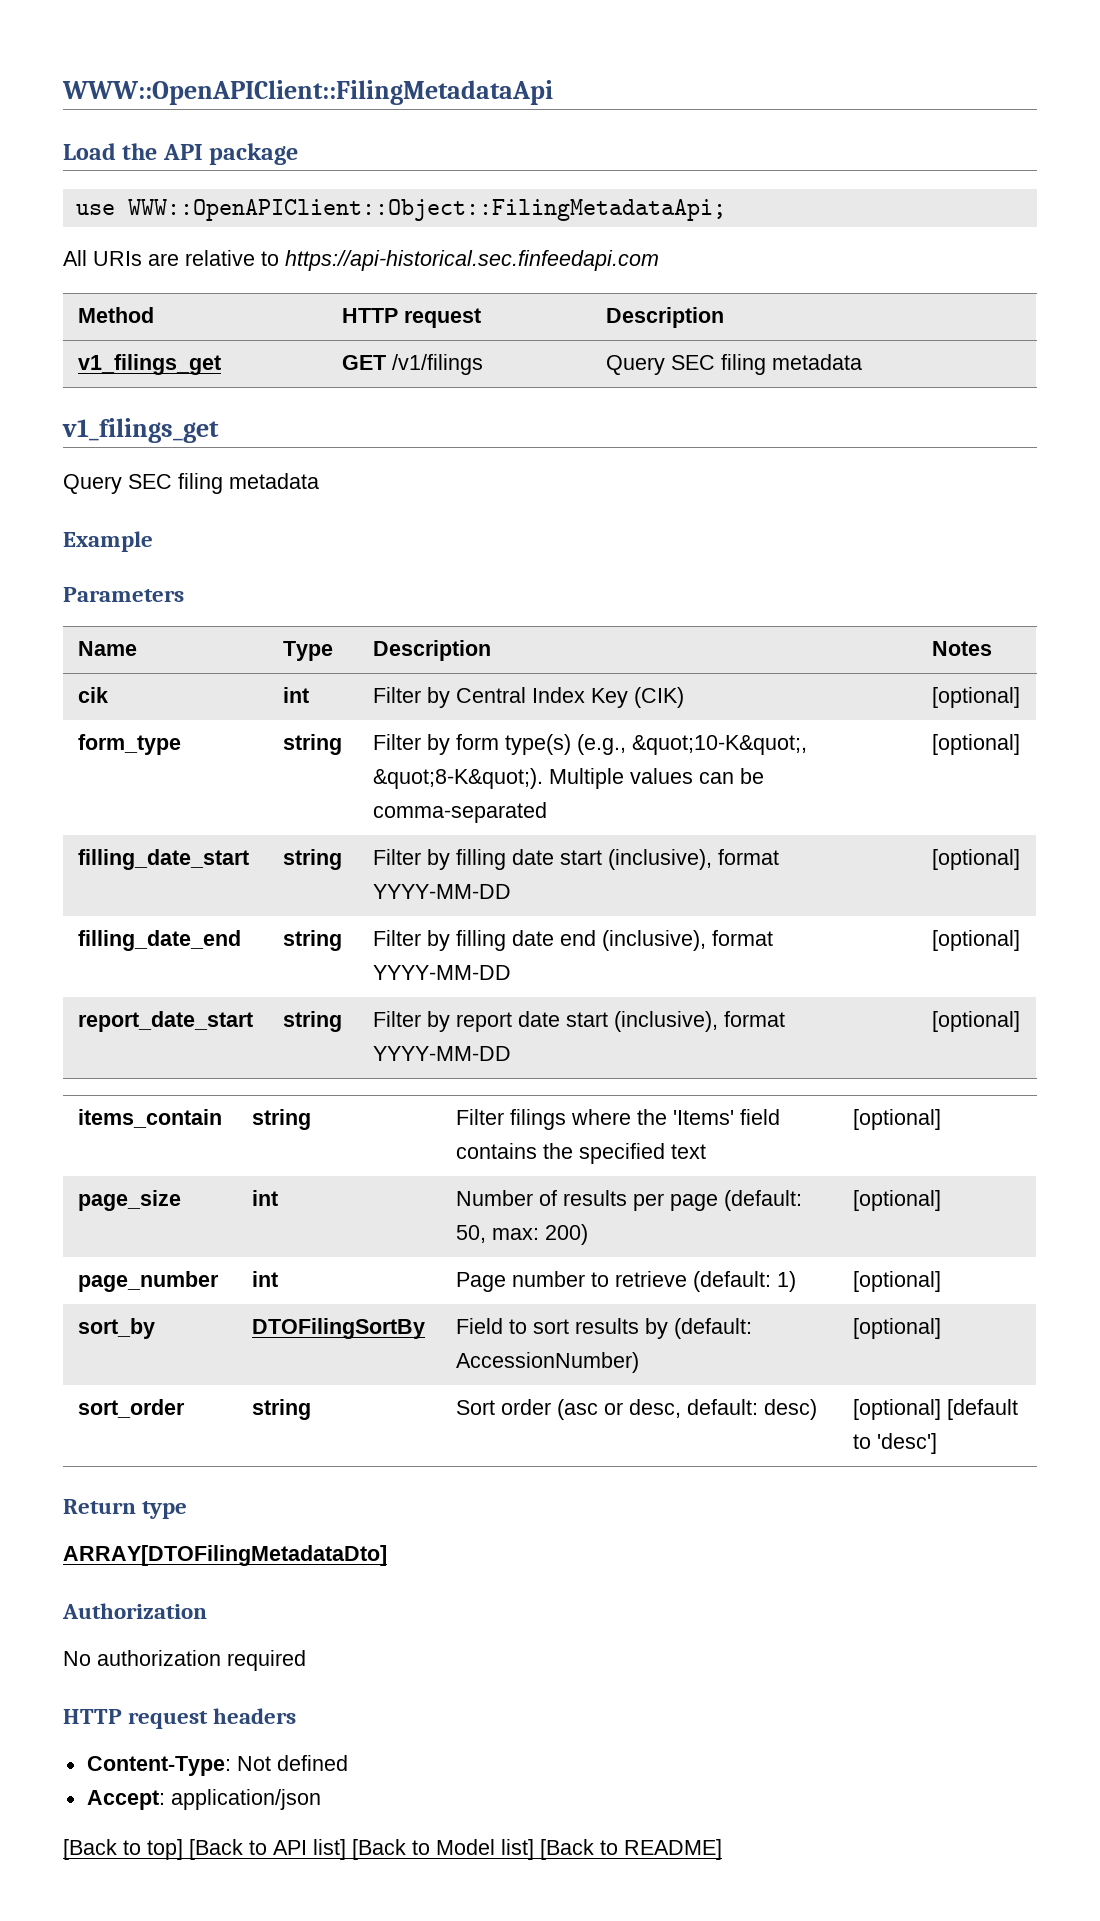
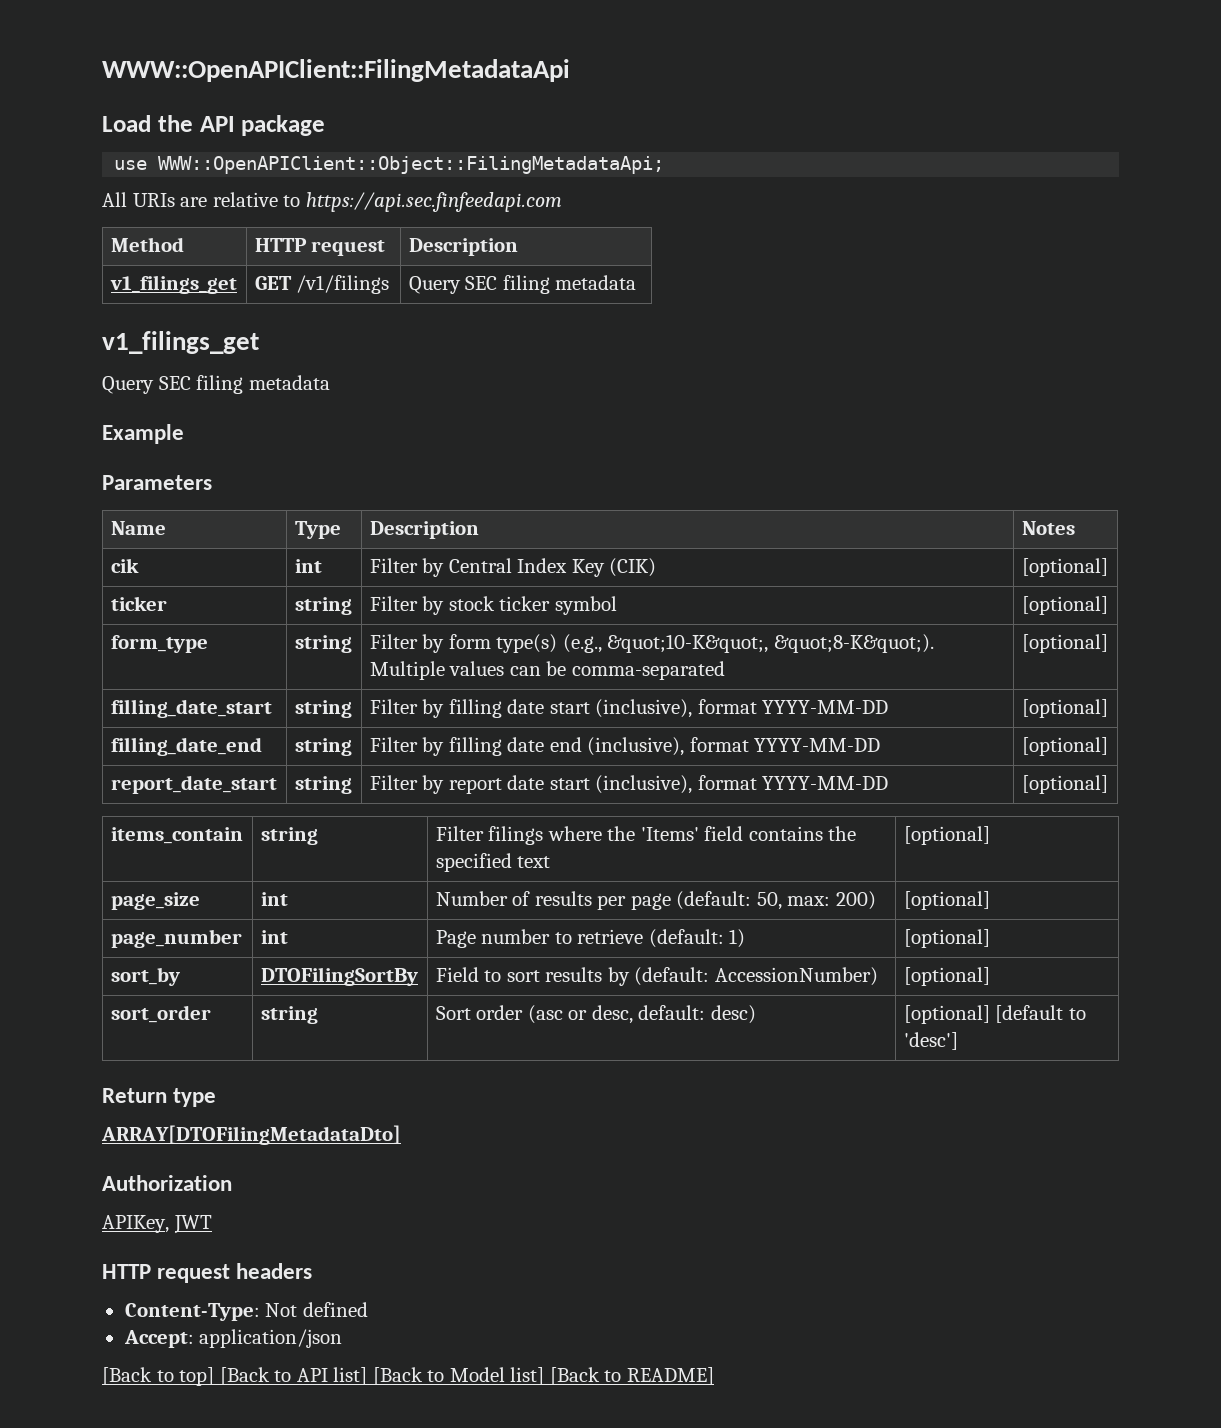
- All URIs are relative to https://api-historical.sec.finfeedapi.com
+ All URIs are relative to https://api.sec.finfeedapi.com
+ ticker | string | Filter by stock ticker symbol | [optional]
- No authorization required
+ APIKey, JWT

